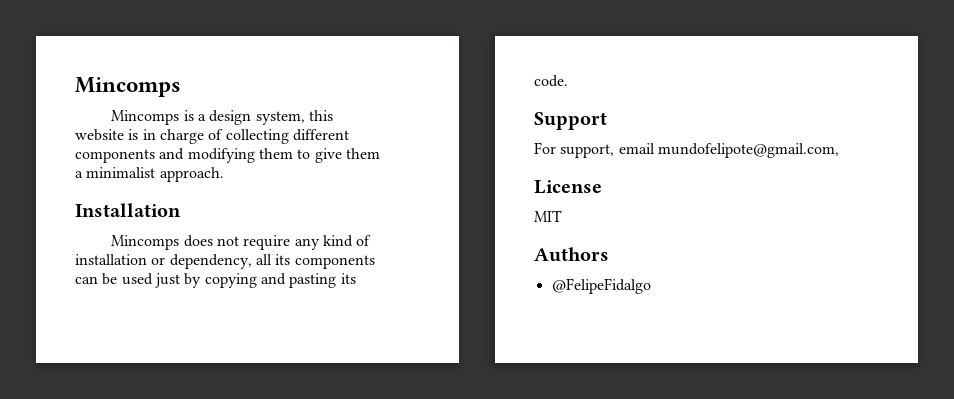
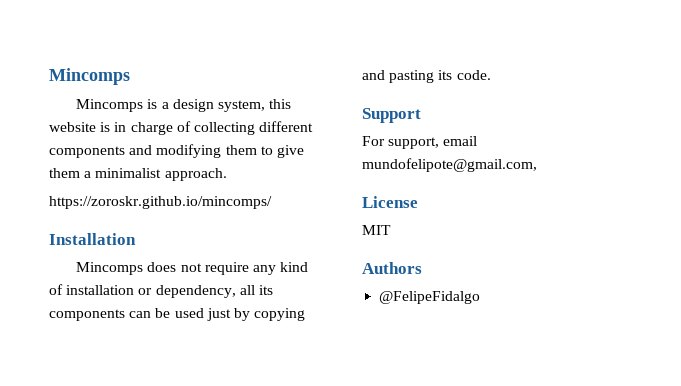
+ https://zoroskr.github.io/mincomps/

